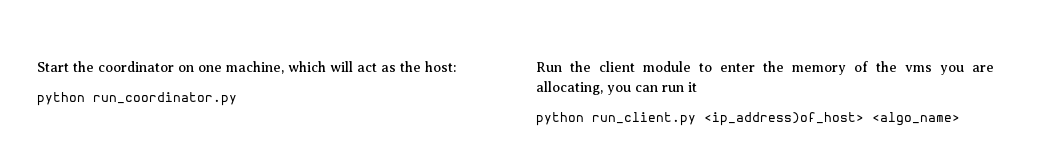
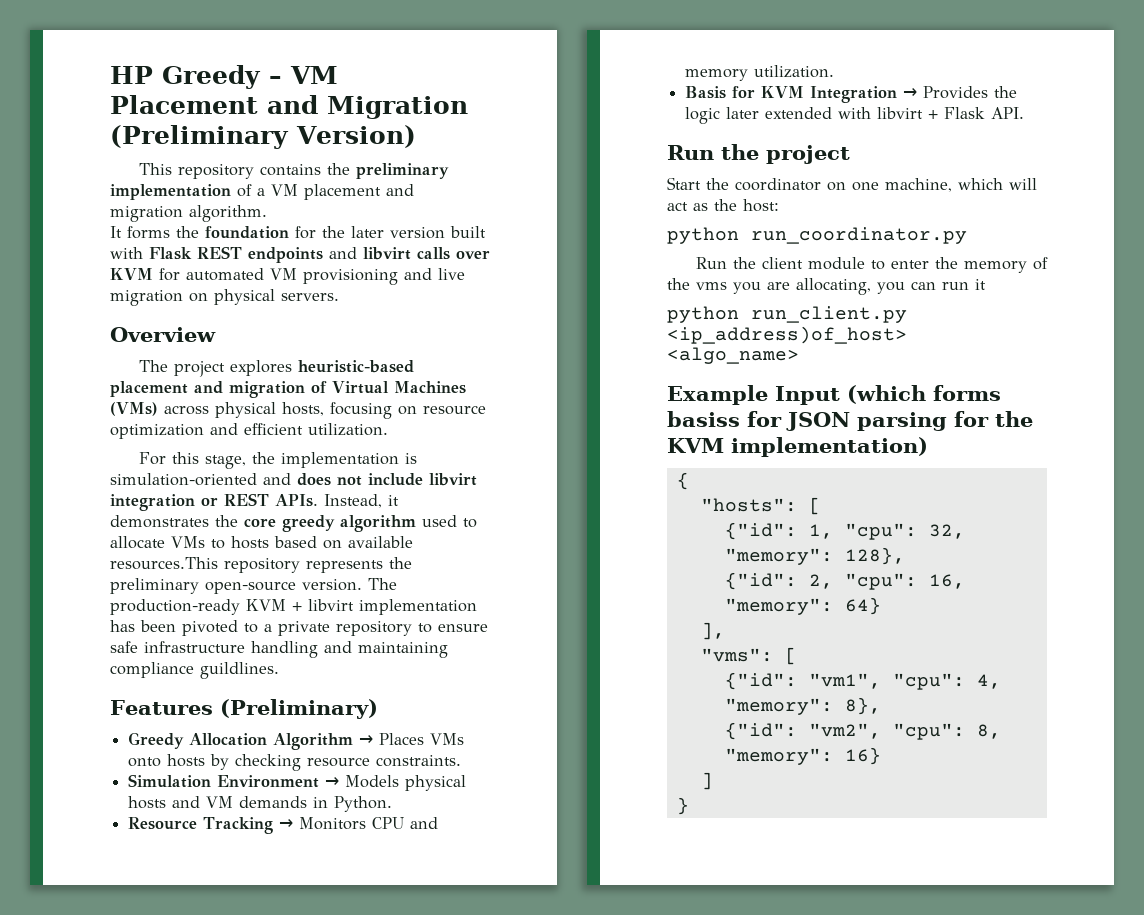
+ HP Greedy – VM Placement and Migration (Preliminary Version)
+ This repository contains the preliminary implementation of a VM placement and migration algorithm.
+ It forms the foundation for the later version built with Flask REST endpoints and libvirt calls over KVM for automated VM provisioning and live migration on physical servers.
+ Overview
+ The project explores heuristic-based placement and migration of Virtual Machines (VMs) across physical hosts, focusing on resource optimization and efficient utilization.
+ For this stage, the implementation is simulation-oriented and does not include libvirt integration or REST APIs. Instead, it demonstrates the core greedy algorithm used to allocate VMs to hosts based on available resources.This repository represents the preliminary open-source version. The production-ready KVM + libvirt implementation has been pivoted to a private repository to ensure safe infrastructure handling and maintaining compliance guildlines.
+ Features (Preliminary)
+ Greedy Allocation Algorithm → Places VMs onto hosts by checking resource constraints.
+ Simulation Environment → Models physical hosts and VM demands in Python.
+ Resource Tracking → Monitors CPU and memory utilization.
+ Basis for KVM Integration → Provides the logic later extended with libvirt + Flask API.
+ Run the project
+ Example Input (which forms basiss for JSON parsing for the KVM implementation)
+ {
+ "hosts": [
+ {"id": 1, "cpu": 32, "memory": 128},
+ {"id": 2, "cpu": 16, "memory": 64}
+ ],
+ "vms": [
+ {"id": "vm1", "cpu": 4, "memory": 8},
+ {"id": "vm2", "cpu": 8, "memory": 16}
+ ]
+ }

